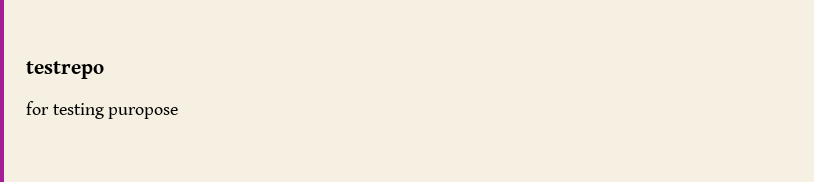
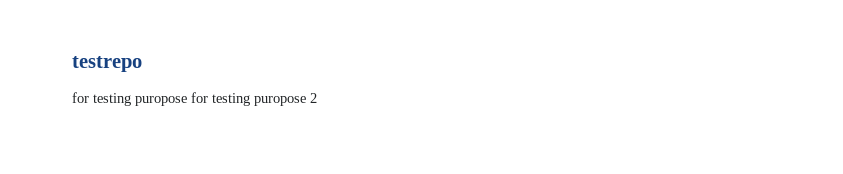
- for testing puropose
+ for testing puropose for testing puropose 2

